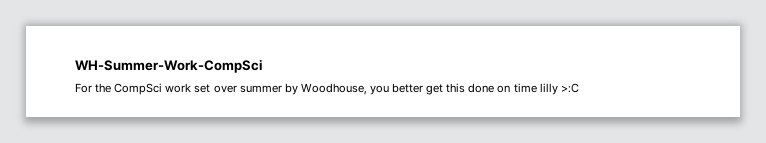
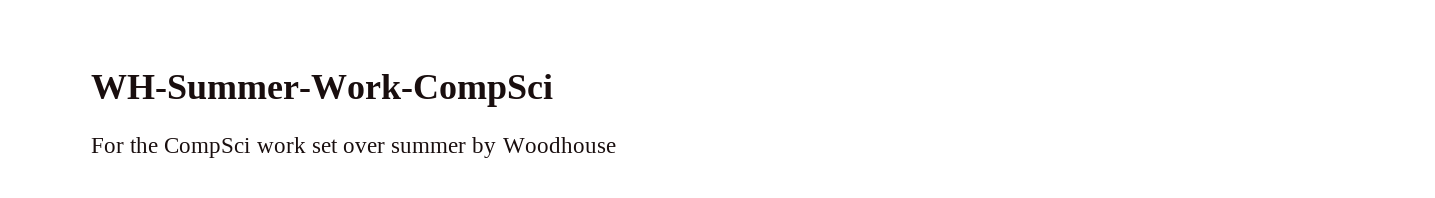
- For the CompSci work set over summer by Woodhouse, you better get this done on time lilly >:C
+ For the CompSci work set over summer by Woodhouse

